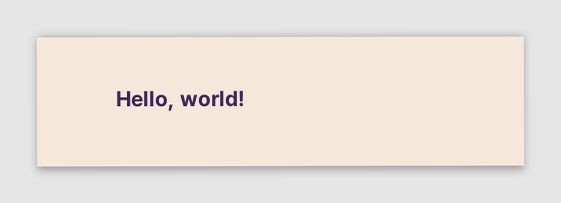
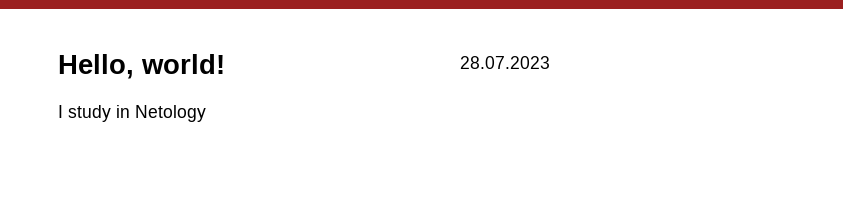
+ I study in Netology
+ 28.07.2023

